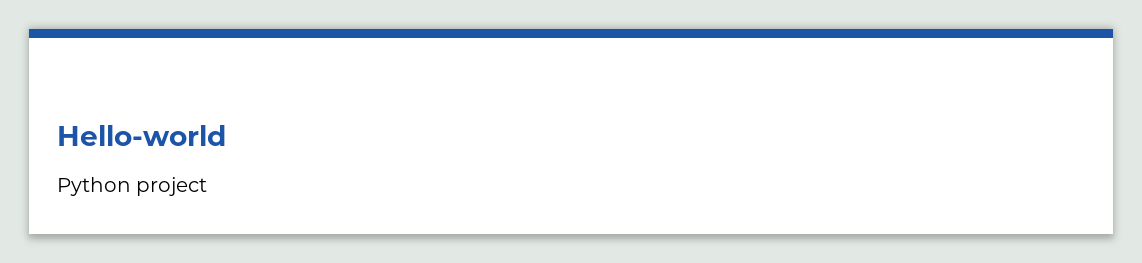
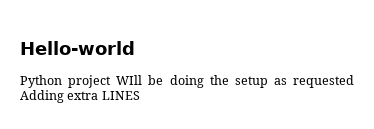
- Python project
+ Python project WIll be doing the setup as requested Adding extra LINES

